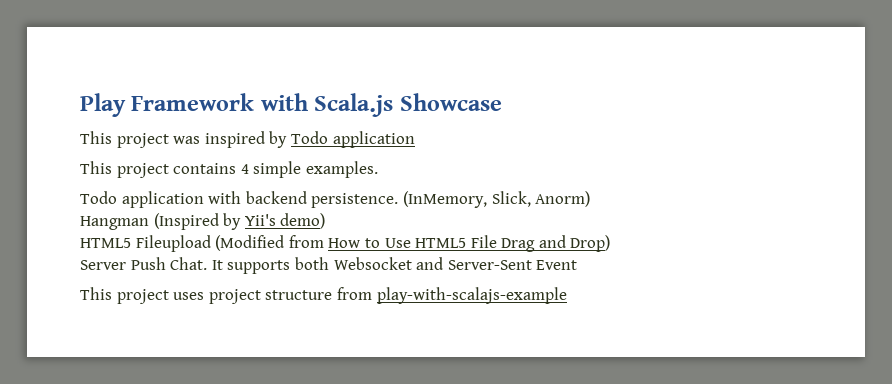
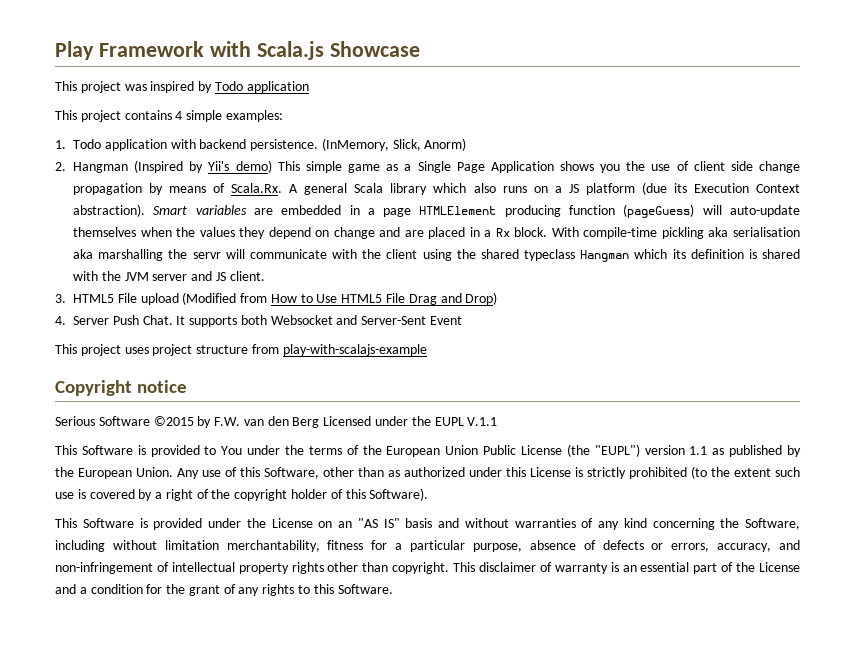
- This project contains 4 simple examples.
- Todo application with backend persistence.
+ This project contains 4 simple examples:
+ 1. Todo application with backend persistence.
- Hangman (Inspired by Yii's demo)
- HTML5 Fileupload (Modified from How to Use HTML5 File Drag and Drop)
+ 2. Hangman (Inspired by Yii's demo) This simple game as a Single Page Application shows you the use of client side change propagation by means of Scala.Rx. A general Scala library which also runs on a JS platform (due its Execution Context abstraction). Smart variables are embedded in a page HTMLElement producing function (pageGuess) will auto-update themselves when the values they depend on change and are placed in a Rx block. With compile-time pickling aka serialisation aka marshalling the servr will communicate with the client using the shared typeclass Hangman which its definition is shared with the JVM server and JS client.
+ 3. HTML5 File upload (Modified from How to Use HTML5 File Drag and Drop)
- Server Push Chat.
+ 4. Server Push Chat.
+ Copyright notice
+ Serious Software ©2015 by F.W. van den Berg Licensed under the EUPL V.1.1
+ This Software is provided to You under the terms of the European Union Public License (the "EUPL") version 1.1 as published by the European Union. Any use of this Software, other than as authorized under this License is strictly prohibited (to the extent such use is covered by a right of the copyright holder of this Software).
+ This Software is provided under the License on an "AS IS" basis and without warranties of any kind concerning the Software, including without limitation merchantability, fitness for a particular purpose, absence of defects or errors, accuracy, and non-infringement of intellectual property rights other than copyright. This disclaimer of warranty is an essential part of the License and a condition for the grant of any rights to this Software.

